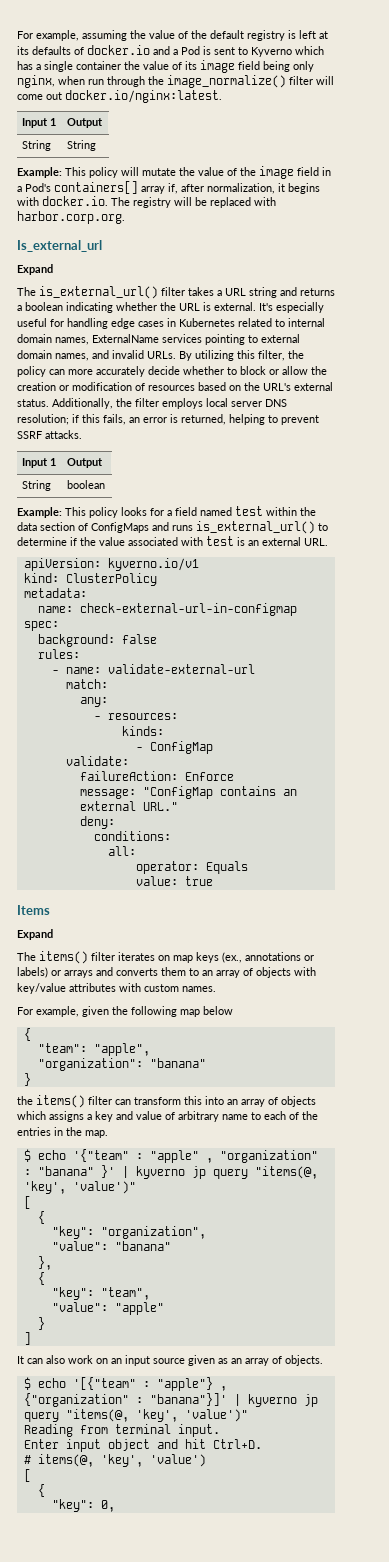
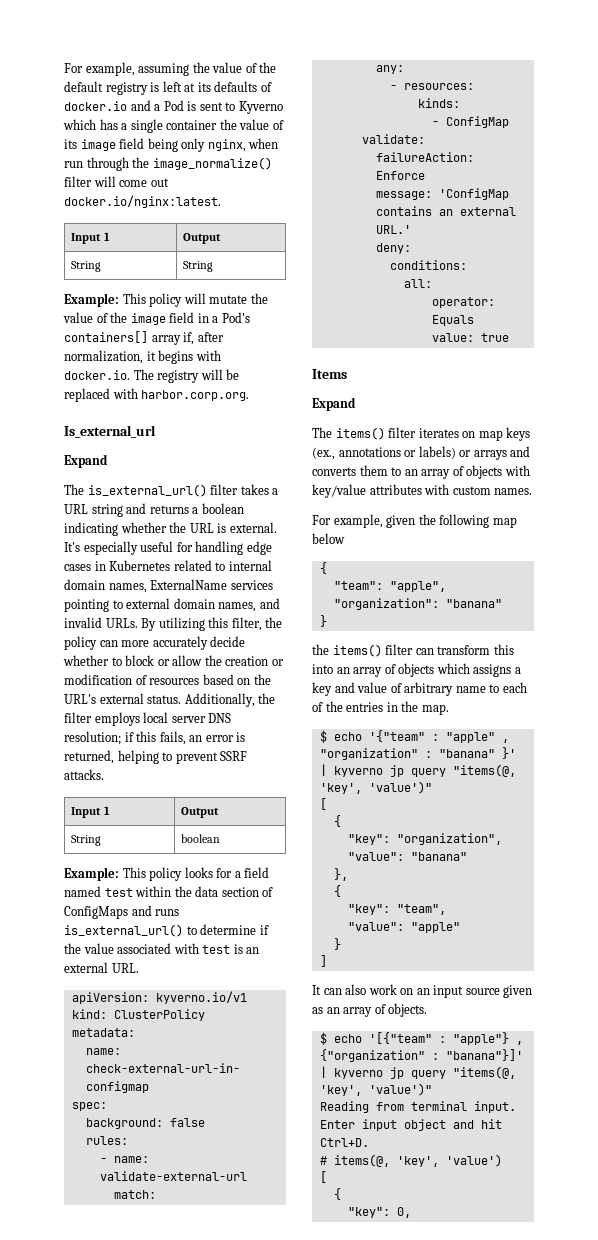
- message: "ConfigMap contains an external URL."
+ message: 'ConfigMap contains an external URL.'

